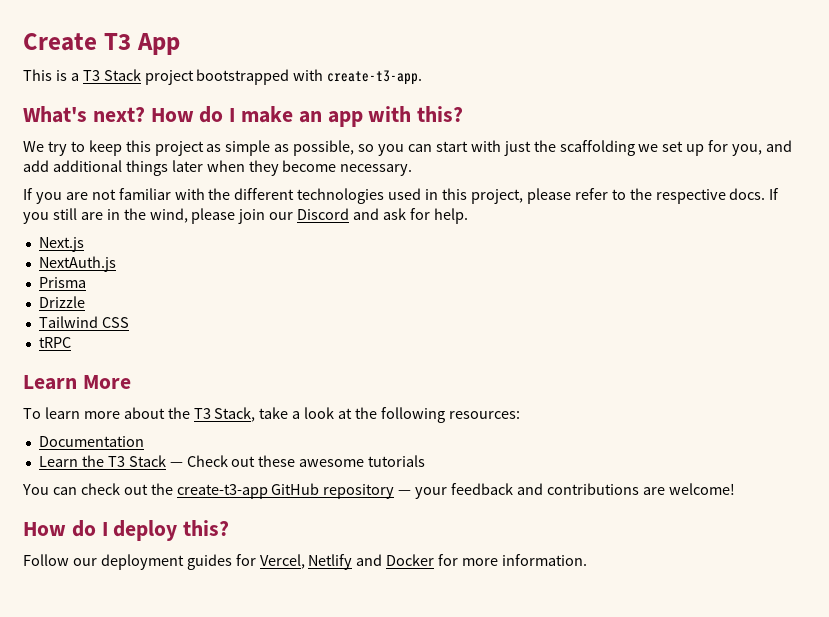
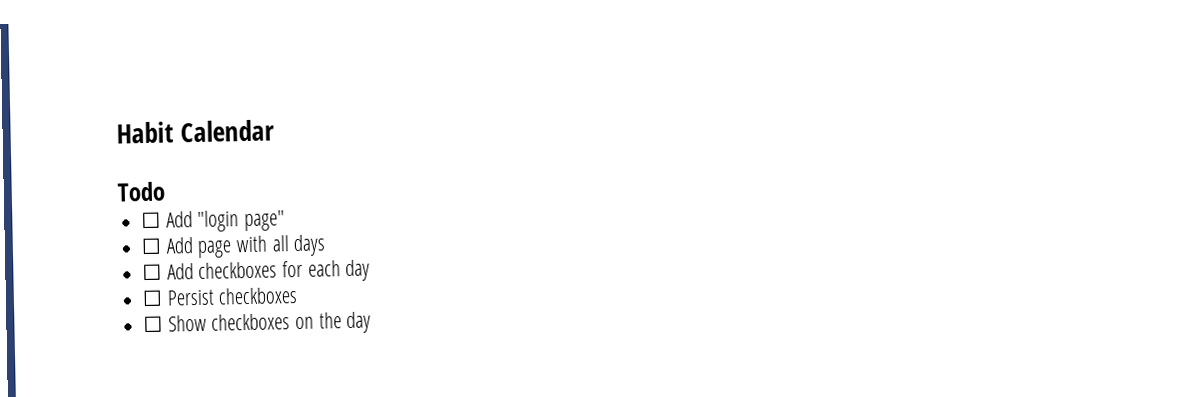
- Create T3 App
- This is a T3 Stack project bootstrapped with create-t3-app.
- What's next? How do I make an app with this?
- We try to keep this project as simple as possible, so you can start with just the scaffolding we set up for you, and add additional things later when they become necessary.
- If you are not familiar with the different technologies used in this project, please refer to the respective docs. If you still are in the wind, please join our Discord and ask for help.
- Next.js
- NextAuth.js
- Prisma
- Drizzle
- Tailwind CSS
- tRPC
- Learn More
- To learn more about the T3 Stack, take a look at the following resources:
- Documentation
- Learn the T3 Stack — Check out these awesome tutorials
- You can check out the create-t3-app GitHub repository — your feedback and contributions are welcome!
- How do I deploy this?
- Follow our deployment guides for Vercel, Netlify and Docker for more information.
+ Habit Calendar
+ Todo
+ ☐ Add "login page"
+ ☐ Add page with all days
+ ☐ Add checkboxes for each day
+ ☐ Persist checkboxes
+ ☐ Show checkboxes on the day

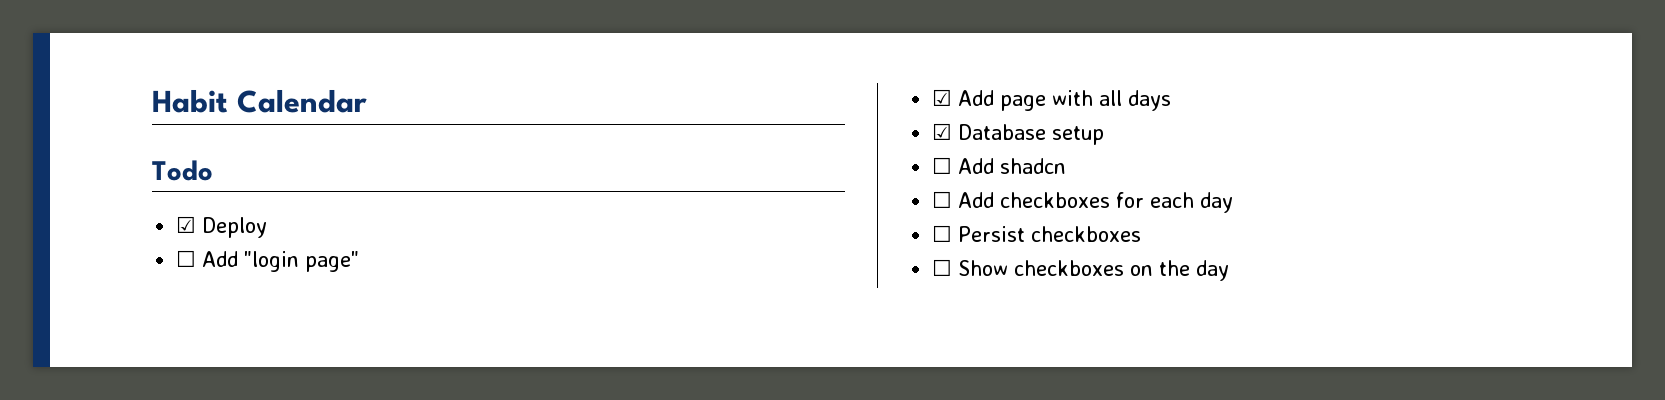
+ ☑ Deploy
- ☐ Add page with all days
+ ☑ Add page with all days
+ ☑ Database setup
+ ☐ Add shadcn

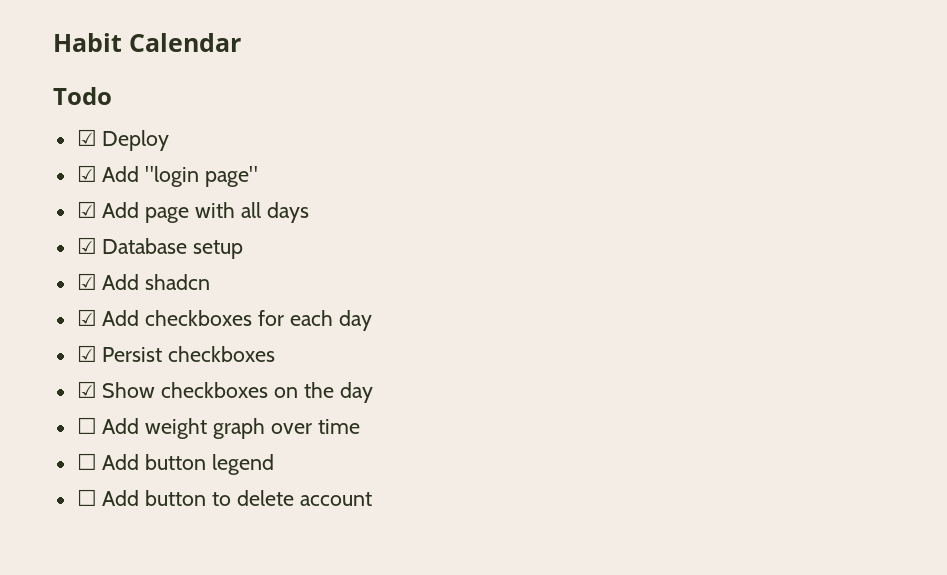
- ☐ Add "login page"
+ ☑ Add "login page"
- ☐ Add shadcn
+ ☑ Add shadcn
- ☐ Add checkboxes for each day
+ ☑ Add checkboxes for each day
- ☐ Persist checkboxes
+ ☑ Persist checkboxes
- ☐ Show checkboxes on the day
+ ☑ Show checkboxes on the day
+ ☐ Add weight graph over time
+ ☐ Add button legend
+ ☐ Add button to delete account

